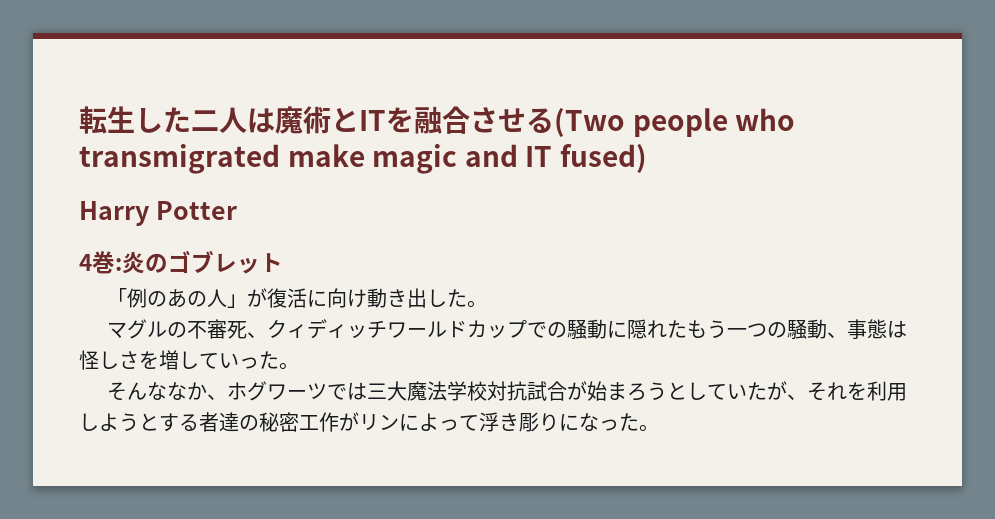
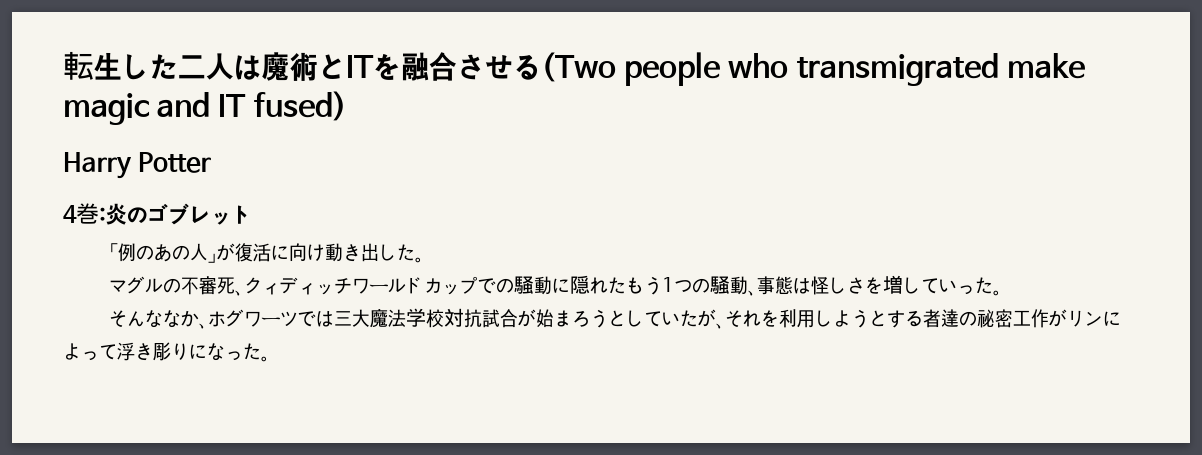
- マグルの不審死、クィディッチワールドカップでの騒動に隠れたもう一つの騒動、事態は怪しさを増していった。
+ マグルの不審死、クィディッチワールドカップでの騒動に隠れたもう1つの騒動、事態は怪しさを増していった。

